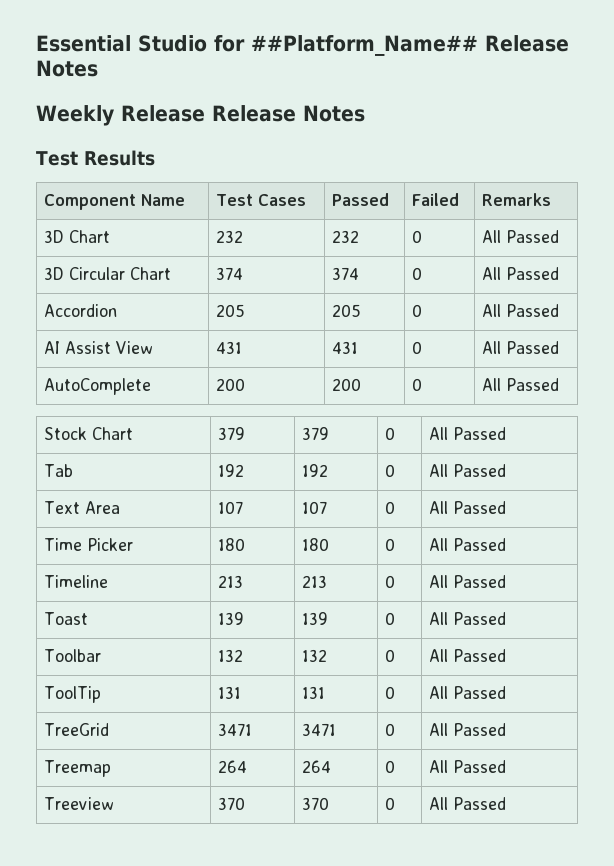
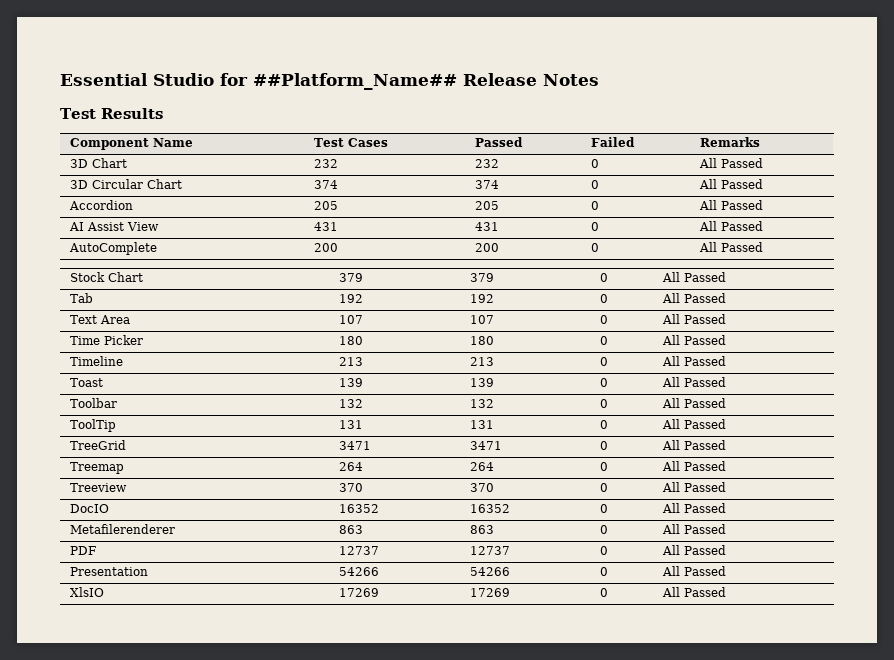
- Weekly Release Release Notes
+ DocIO | 16352 | 16352 | 0 | All Passed
+ Metafilerenderer | 863 | 863 | 0 | All Passed
+ PDF | 12737 | 12737 | 0 | All Passed
+ Presentation | 54266 | 54266 | 0 | All Passed
+ XlsIO | 17269 | 17269 | 0 | All Passed

